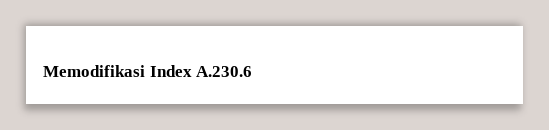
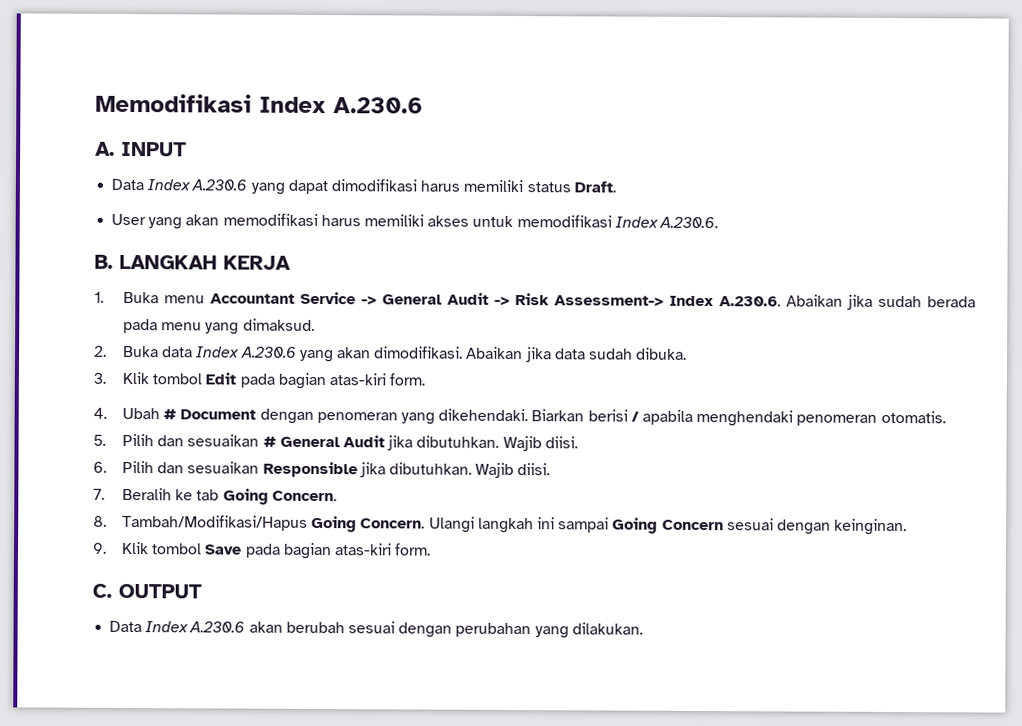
+ A. INPUT
+ Data Index A.230.6 yang dapat dimodifikasi harus memiliki status Draft.
+ User yang akan memodifikasi harus memiliki akses untuk memodifikasi Index A.230.6.
+ B. LANGKAH KERJA
+ 1. Buka menu Accountant Service -> General Audit -> Risk Assessment-> Index A.230.6. Abaikan jika sudah berada pada menu yang dimaksud.
+ 2. Buka data Index A.230.6 yang akan dimodifikasi. Abaikan jika data sudah dibuka.
+ 3. Klik tombol Edit pada bagian atas-kiri form.
+ 4. Ubah # Document dengan penomeran yang dikehendaki. Biarkan berisi / apabila menghendaki penomeran otomatis.
+ 5. Pilih dan sesuaikan # General Audit jika dibutuhkan. Wajib diisi.
+ 6. Pilih dan sesuaikan Responsible jika dibutuhkan. Wajib diisi.
+ 7. Beralih ke tab Going Concern.
+ 8. Tambah/Modifikasi/Hapus Going Concern. Ulangi langkah ini sampai Going Concern sesuai dengan keinginan.
+ 9. Klik tombol Save pada bagian atas-kiri form.
+ C. OUTPUT
+ Data Index A.230.6 akan berubah sesuai dengan perubahan yang dilakukan.

